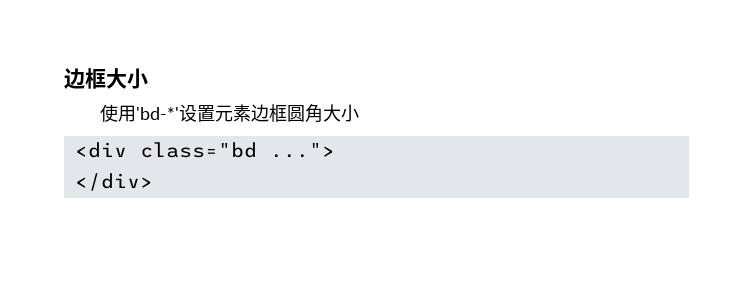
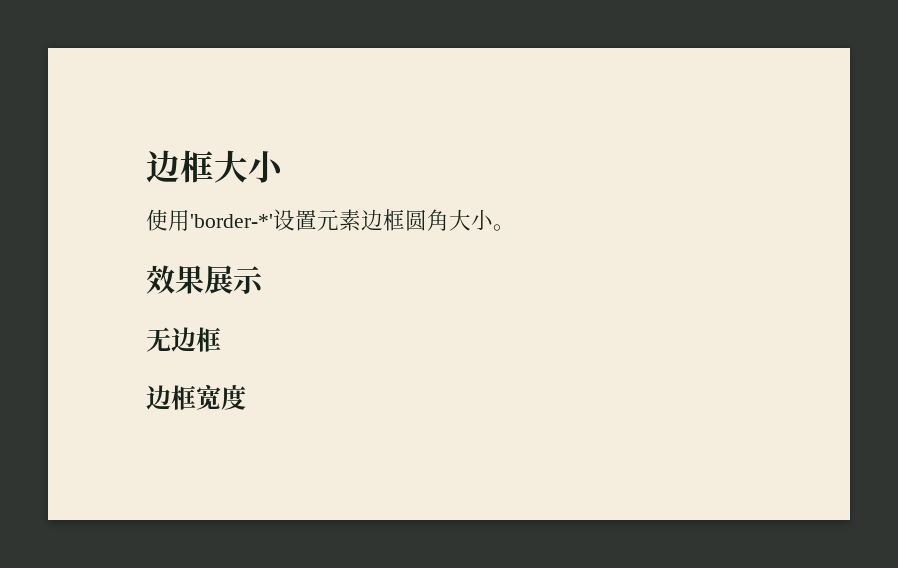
- 使用'bd-*'设置元素边框圆角大小
- <div class="bd ...">
- </div>
+ 使用'border-*'设置元素边框圆角大小。
+ 效果展示
+ 无边框
+ 边框宽度

